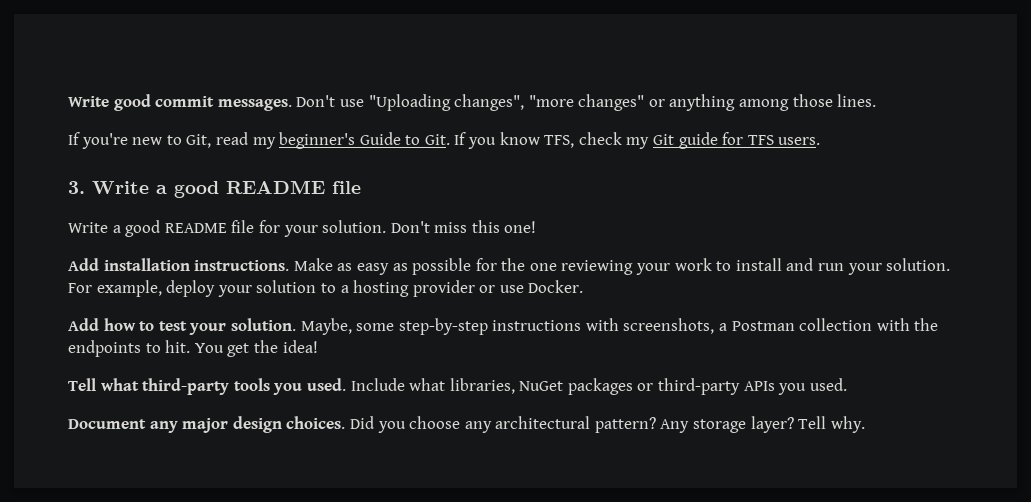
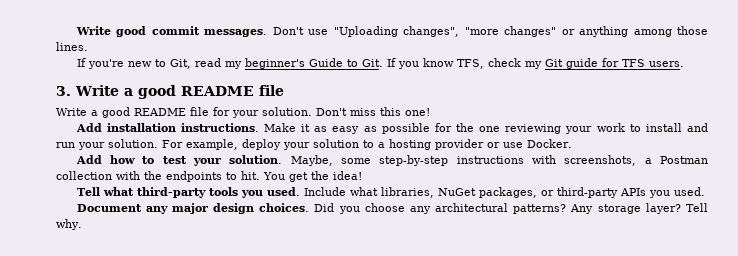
- Make as easy as possible for the one reviewing your work to install and run your solution.
+ Make it as easy as possible for the one reviewing your work to install and run your solution.
- Include what libraries, NuGet packages or third-party APIs you used.
+ Include what libraries, NuGet packages, or third-party APIs you used.
- Did you choose any architectural pattern?
+ Did you choose any architectural patterns?

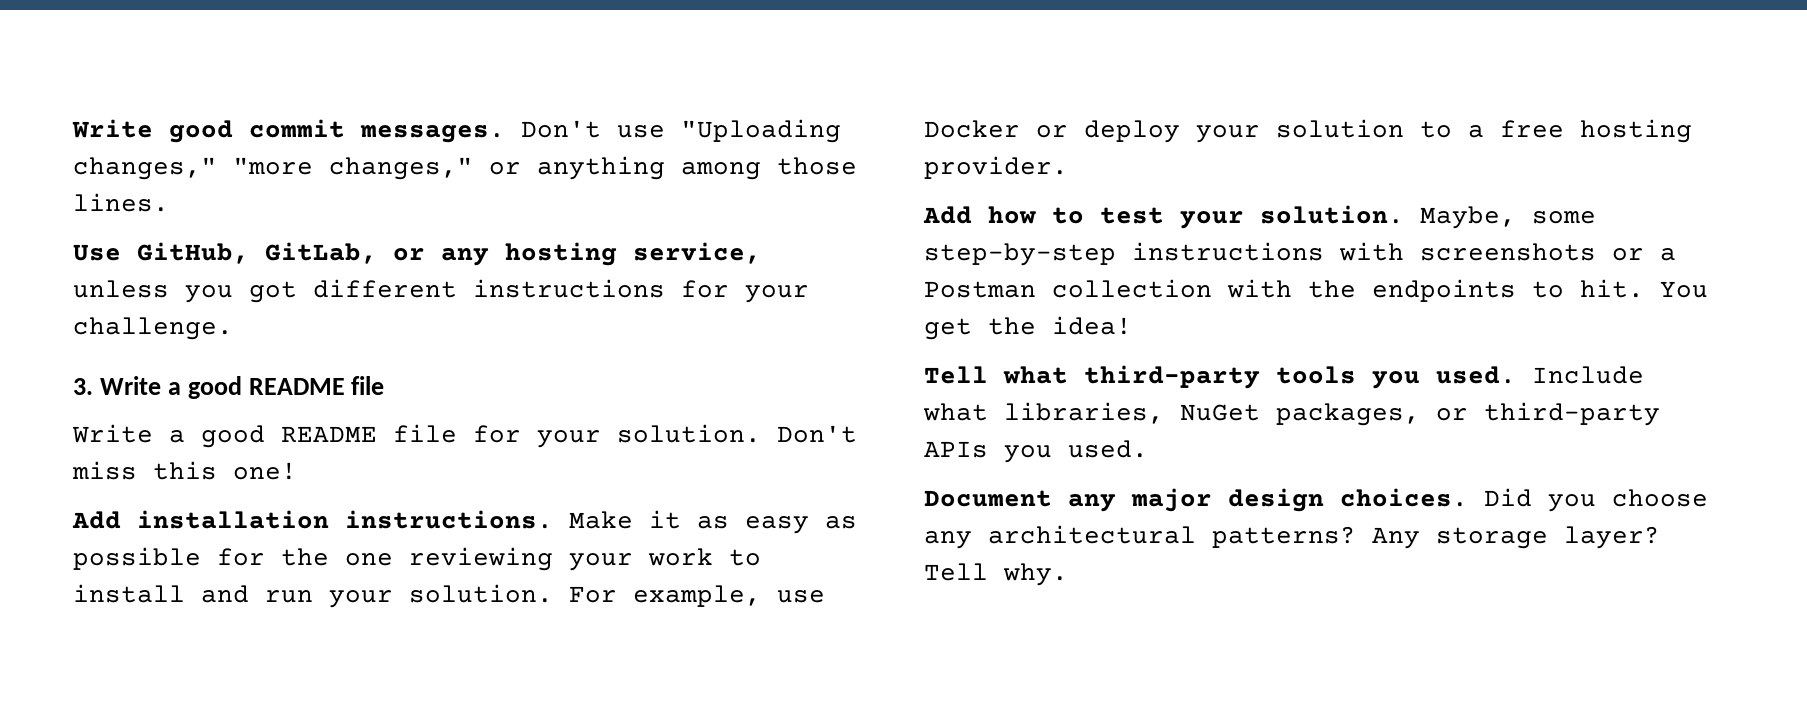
- Don't use "Uploading changes", "more changes" or anything among those lines.
+ Don't use "Uploading changes," "more changes," or anything among those lines.
- If you're new to Git, read my beginner's Guide to Git. If you know TFS, check my Git guide for TFS users.
+ Use GitHub, GitLab, or any hosting service, unless you got different instructions for your challenge.
- For example, deploy your solution to a hosting provider or use Docker.
+ For example, use Docker or deploy your solution to a free hosting provider.
- Maybe, some step-by-step instructions with screenshots, a Postman collection with the endpoints to hit.
+ Maybe, some step-by-step instructions with screenshots or a Postman collection with the endpoints to hit.

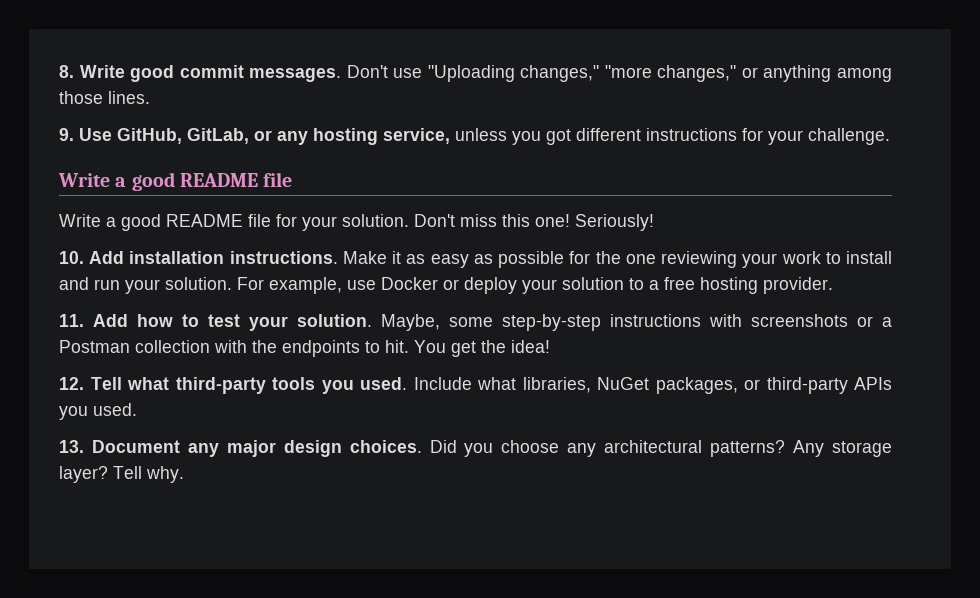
- Write good commit messages.
+ 8. Write good commit messages.
- Use GitHub, GitLab, or any hosting service, unless you got different instructions for your challenge.
- 3. Write a good README file
+ 9. Use GitHub, GitLab, or any hosting service, unless you got different instructions for your challenge.
+ Write a good README file
- Don't miss this one!
- Add installation instructions.
+ Don't miss this one! Seriously!
+ 10. Add installation instructions.
- Add how to test your solution.
+ 11. Add how to test your solution.
- Tell what third-party tools you used.
+ 12. Tell what third-party tools you used.
- Document any major design choices.
+ 13. Document any major design choices.

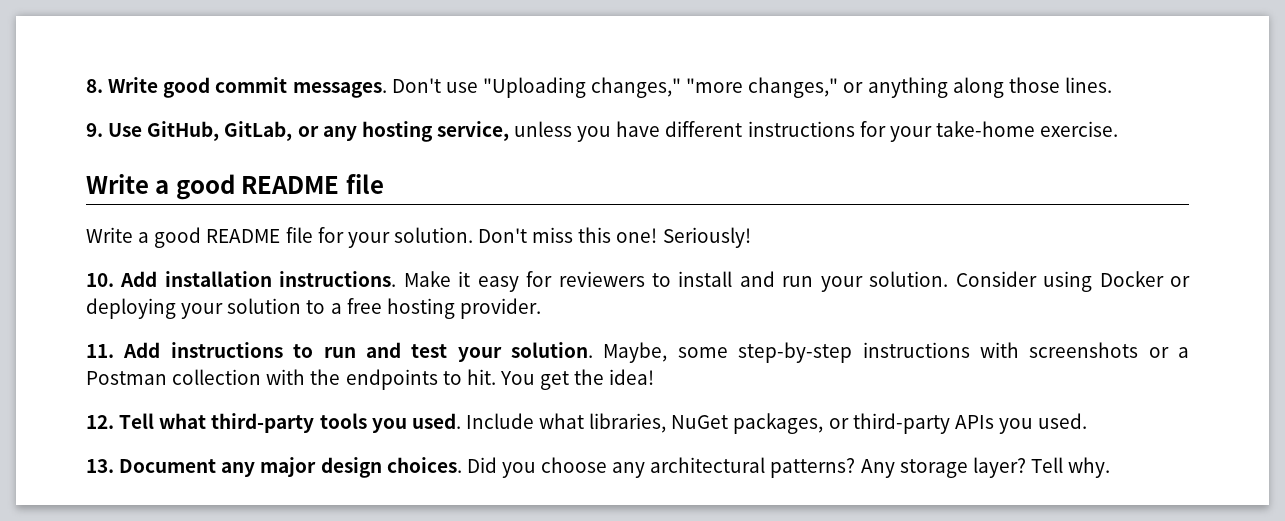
- Don't use "Uploading changes," "more changes," or anything among those lines.
+ Don't use "Uploading changes," "more changes," or anything along those lines.
- 9. Use GitHub, GitLab, or any hosting service, unless you got different instructions for your challenge.
+ 9. Use GitHub, GitLab, or any hosting service, unless you have different instructions for your take-home exercise.
- Make it as easy as possible for the one reviewing your work to install and run your solution.
+ Make it easy for reviewers to install and run your solution.
- For example, use Docker or deploy your solution to a free hosting provider.
+ Consider using Docker or deploying your solution to a free hosting provider.
- 11. Add how to test your solution.
+ 11. Add instructions to run and test your solution.

